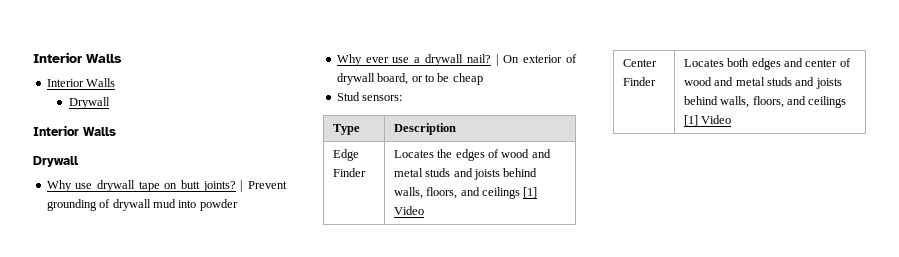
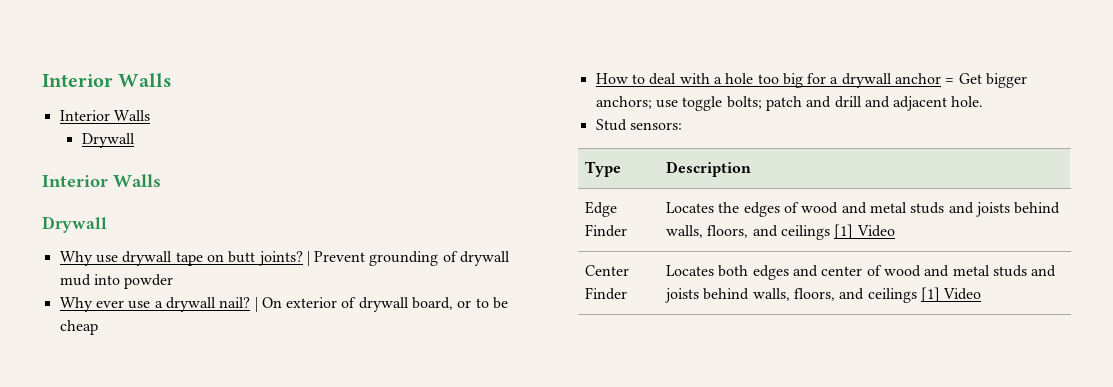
+ How to deal with a hole too big for a drywall anchor = Get bigger anchors; use toggle bolts; patch and drill and adjacent hole.

